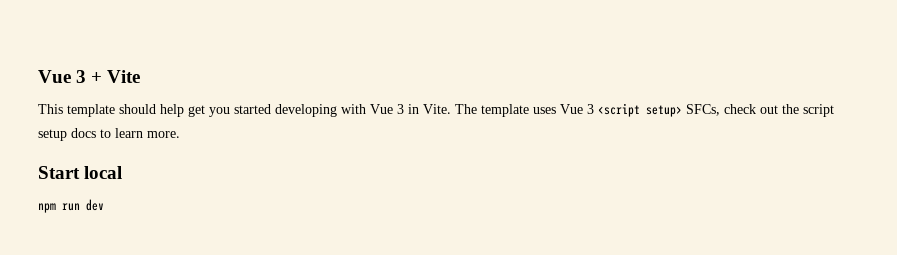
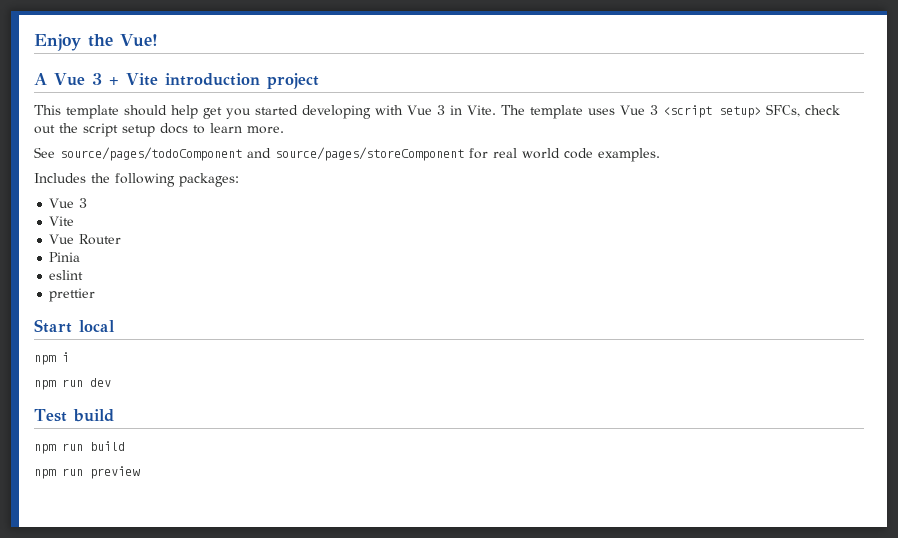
- Vue 3 + Vite
+ Enjoy the Vue!
+ A Vue 3 + Vite introduction project
+ See source/pages/todoComponent and source/pages/storeComponent for real world code examples.
+ Includes the following packages:
+ Vue 3
+ Vite
+ Vue Router
+ Pinia
+ eslint
+ prettier
+ npm i
+ Test build
+ npm run build
+ npm run preview

